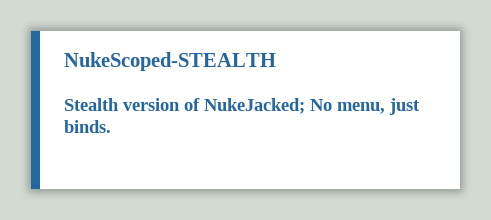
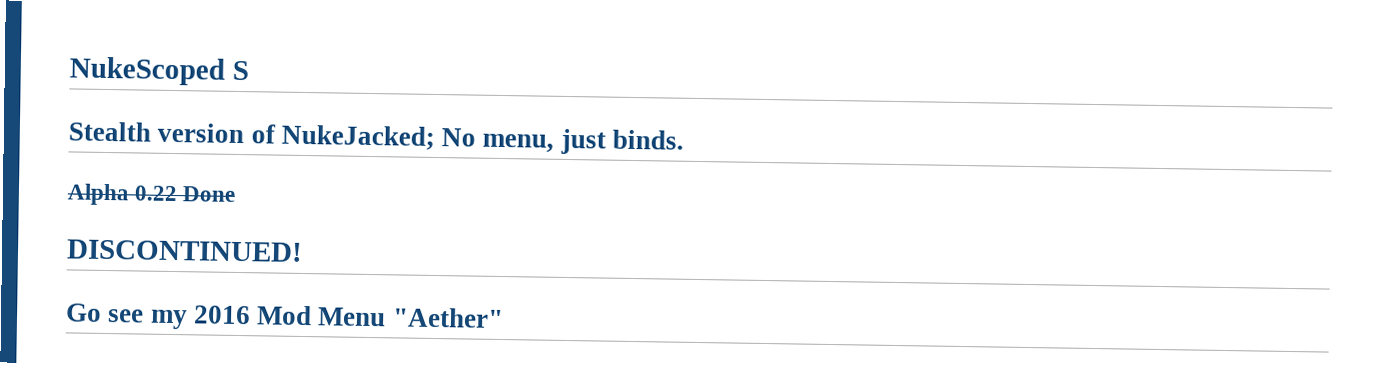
- NukeScoped-STEALTH
+ NukeScoped S
+ Alpha 0.22 Done
+ DISCONTINUED!
+ Go see my 2016 Mod Menu "Aether"

